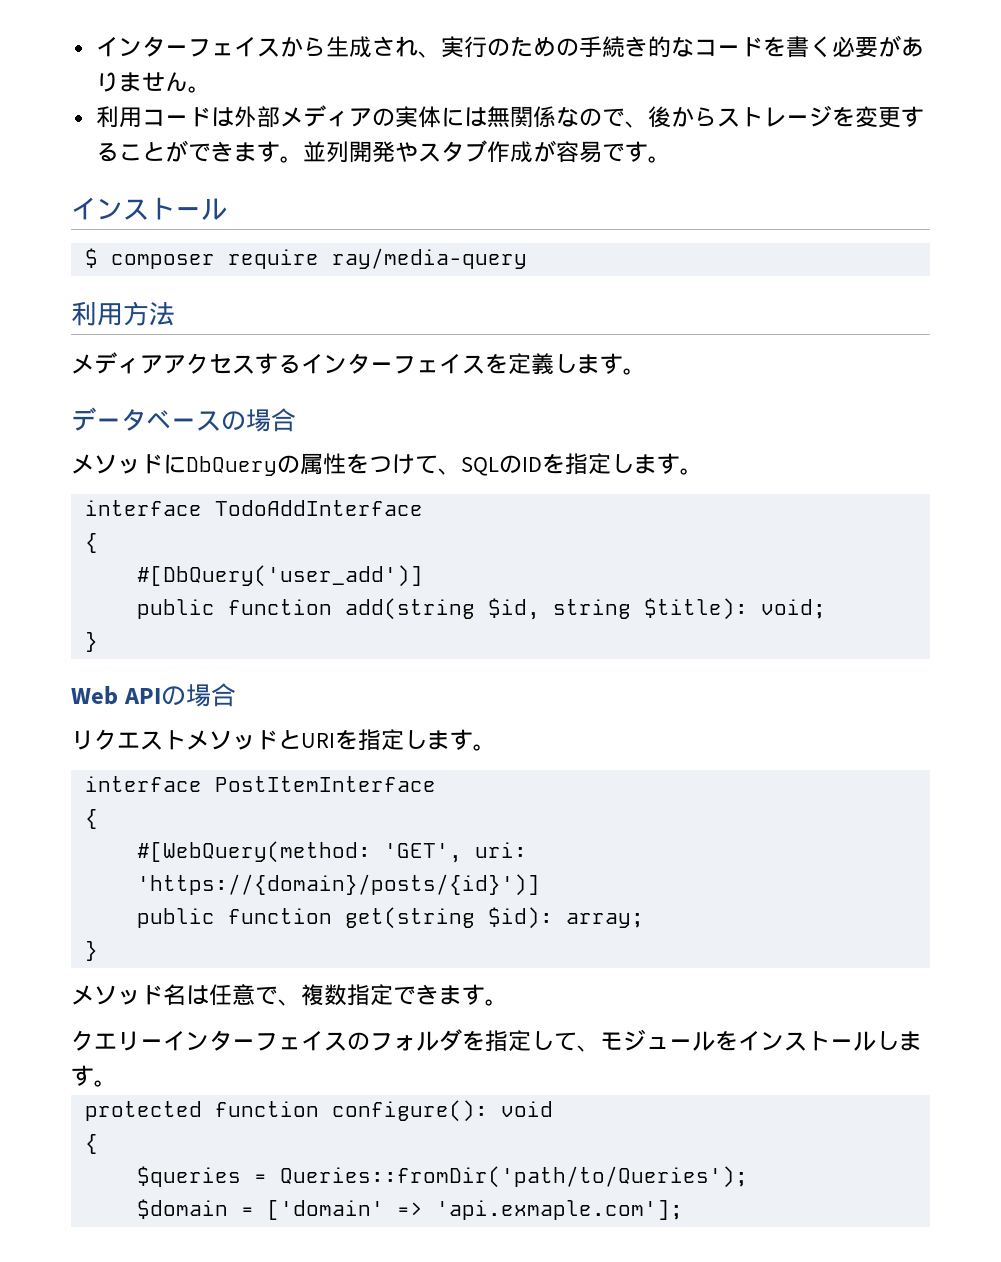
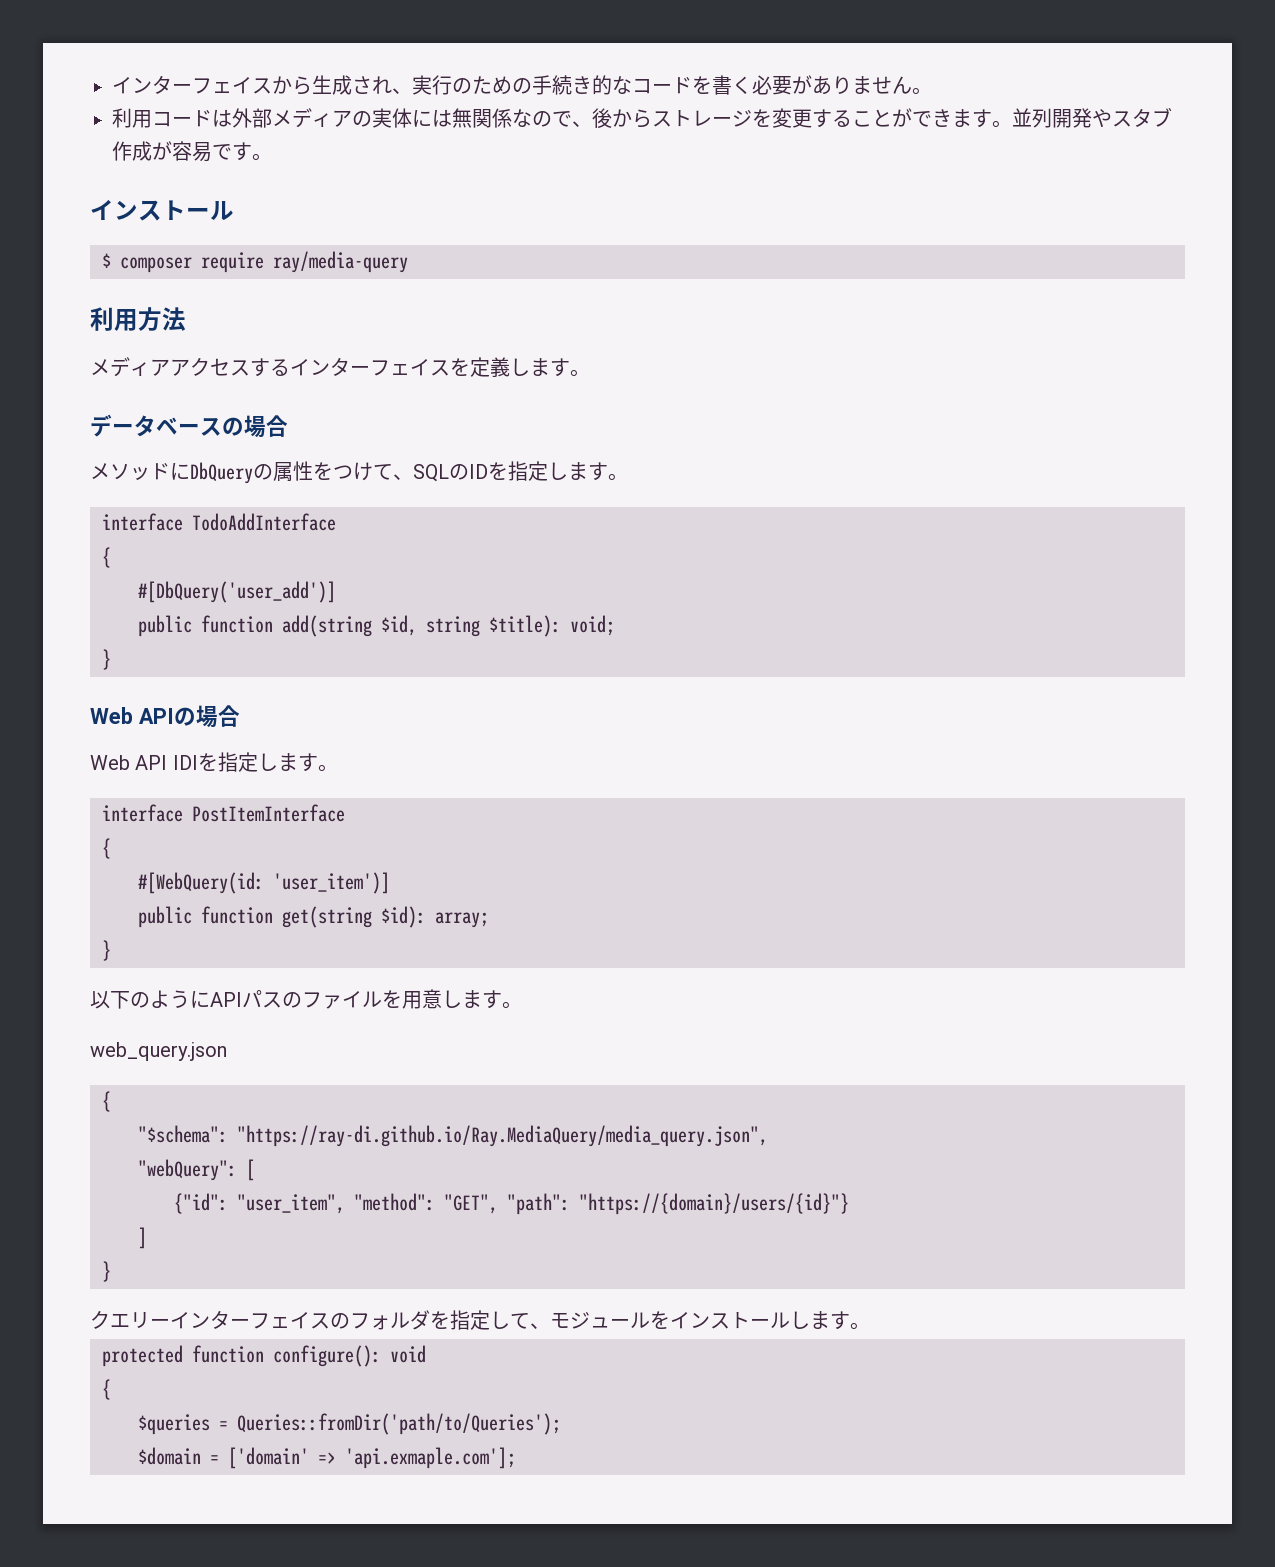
- リクエストメソッドとURIを指定します。
+ Web API IDIを指定します。
- #[WebQuery(method: 'GET', uri: 'https://{domain}/posts/{id}')]
+ #[WebQuery(id: 'user_item')]
- メソッド名は任意で、複数指定できます。
+ 以下のようにAPIパスのファイルを用意します。
+ web_query.json
+ {
+ "$schema": "https://ray-di.github.io/Ray.MediaQuery/media_query.json",
+ "webQuery": [
+ {"id": "user_item", "method": "GET", "path": "https://{domain}/users/{id}"}
+ ]
+ }

